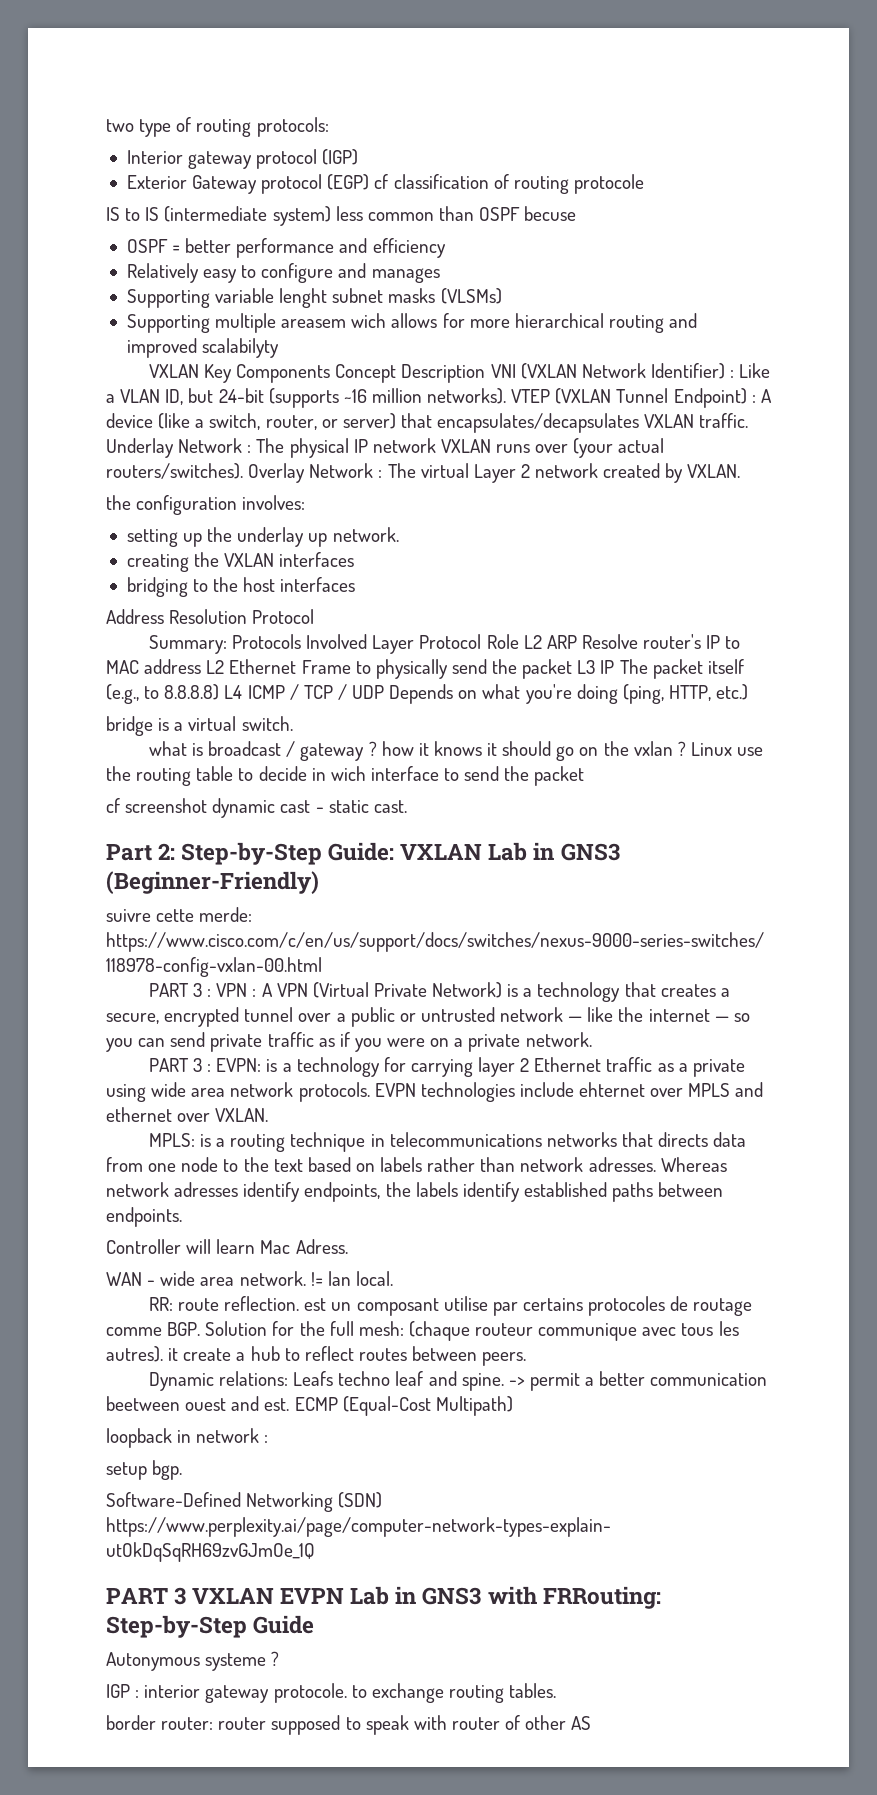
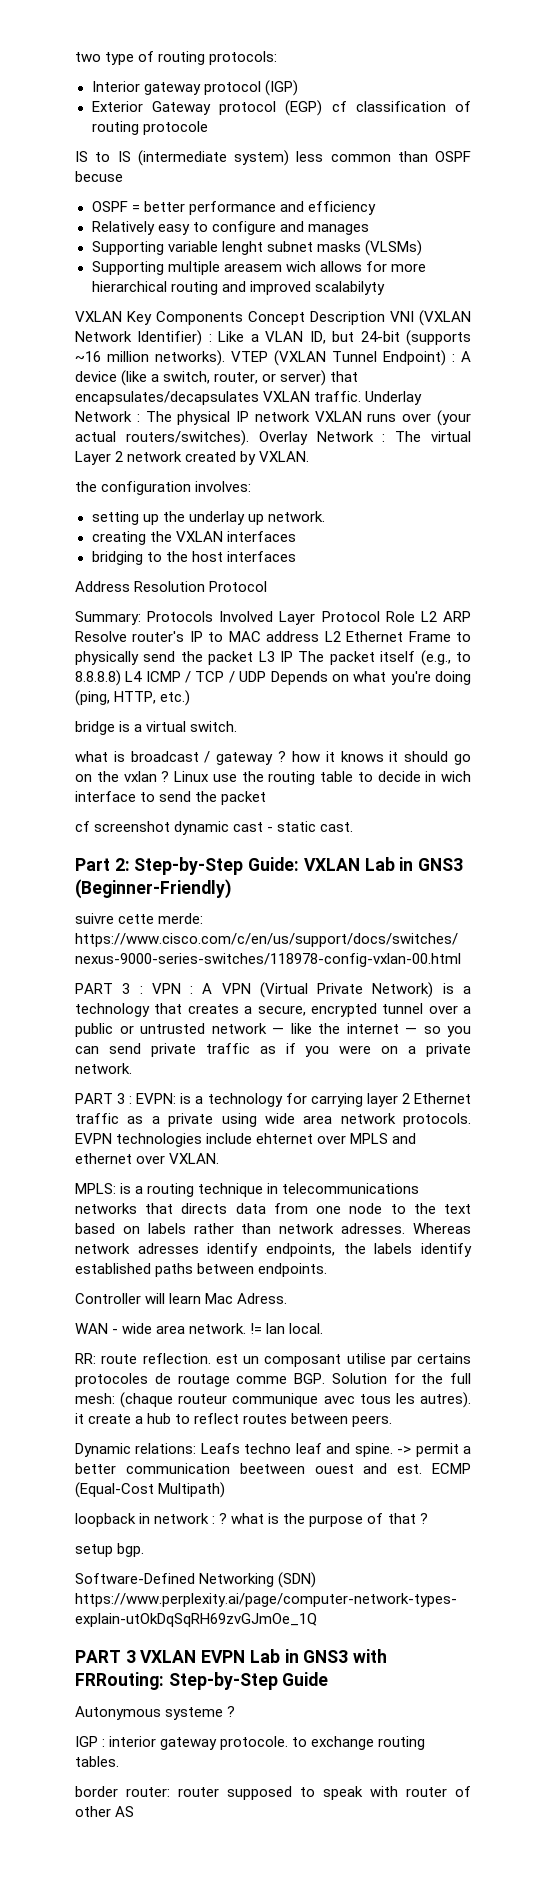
- loopback in network :
+ loopback in network : ? what is the purpose of that ?

